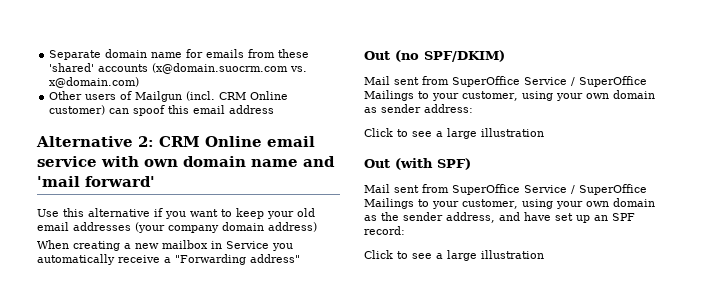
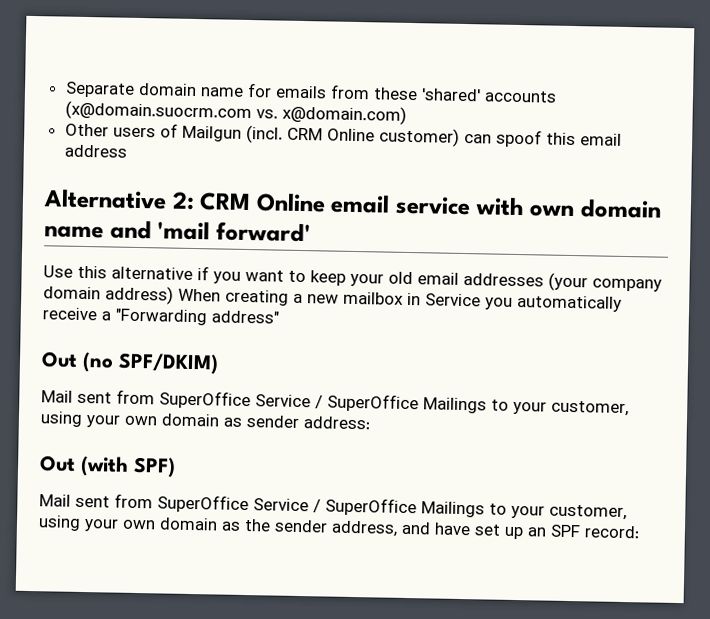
- Use this alternative if you want to keep your old email addresses (your company domain address)
- When creating a new mailbox in Service you automatically receive a "Forwarding address"
+ Use this alternative if you want to keep your old email addresses (your company domain address) When creating a new mailbox in Service you automatically receive a "Forwarding address"
  Mail sent from SuperOffice Service / SuperOffice Mailings to your customer, using your own domain as sender address:
- Click to see a large illustration
  Mail sent from SuperOffice Service / SuperOffice Mailings to your customer, using your own domain as the sender address, and have set up an SPF record:
- Click to see a large illustration

